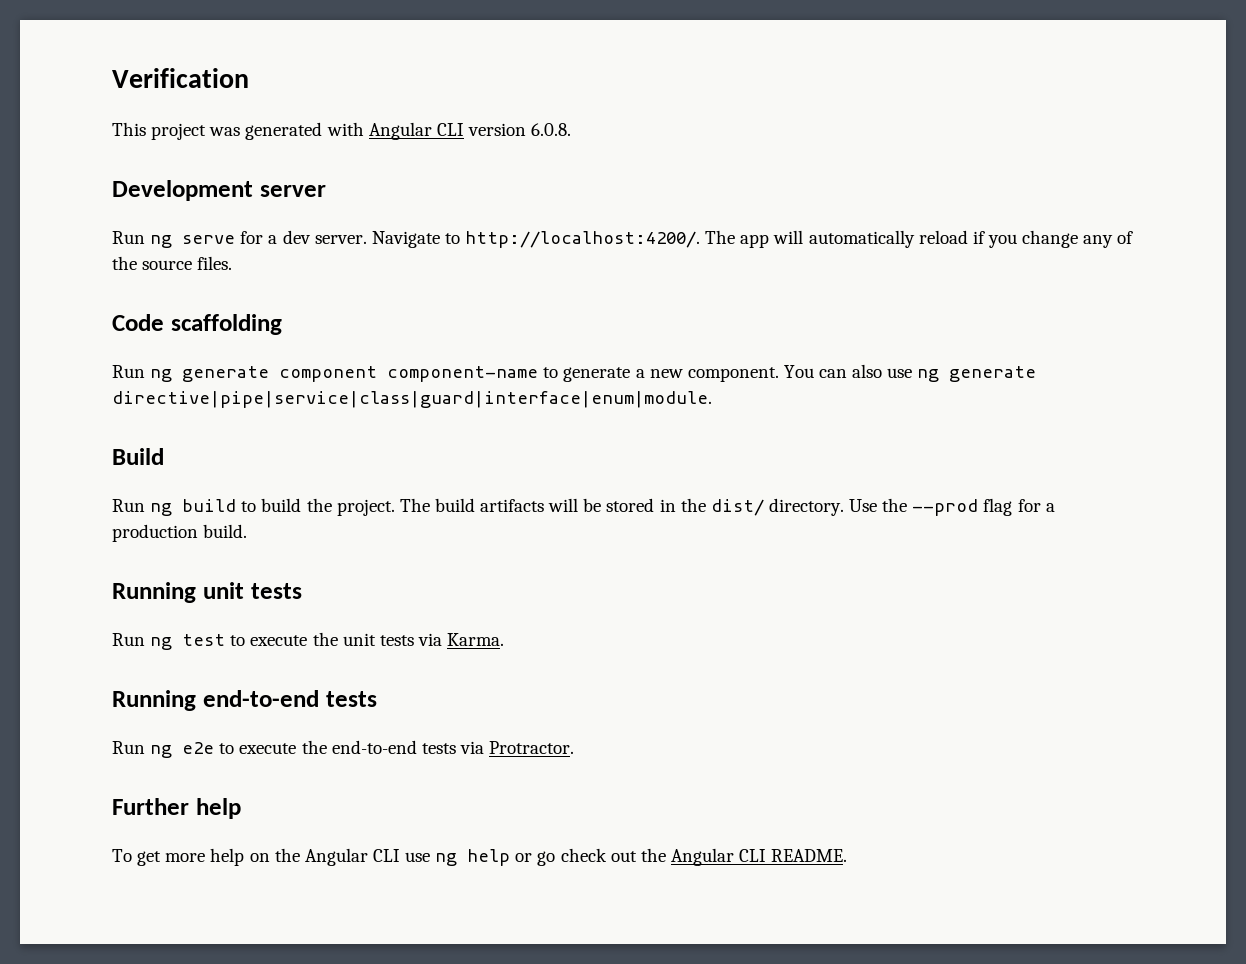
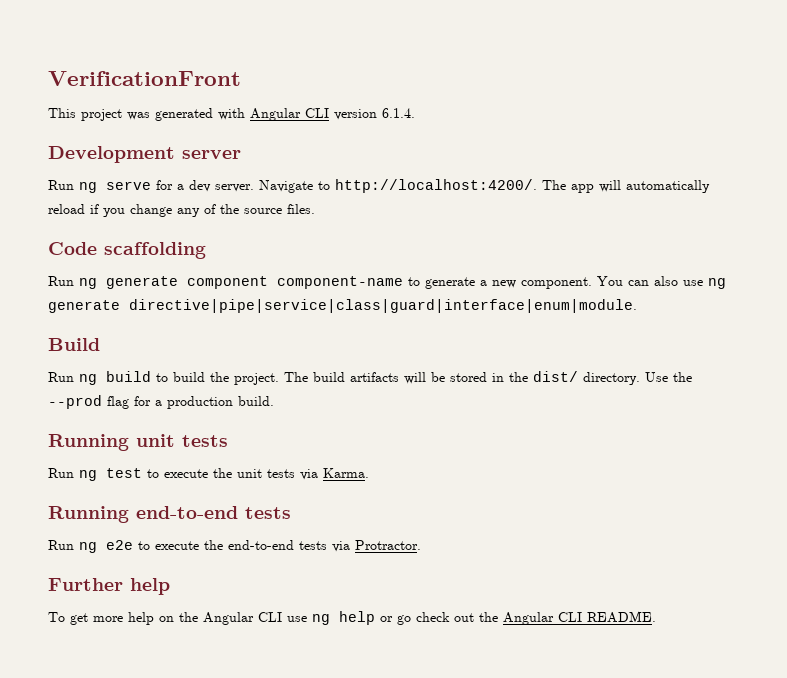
- Verification
+ VerificationFront
- This project was generated with Angular CLI version 6.0.8.
+ This project was generated with Angular CLI version 6.1.4.

